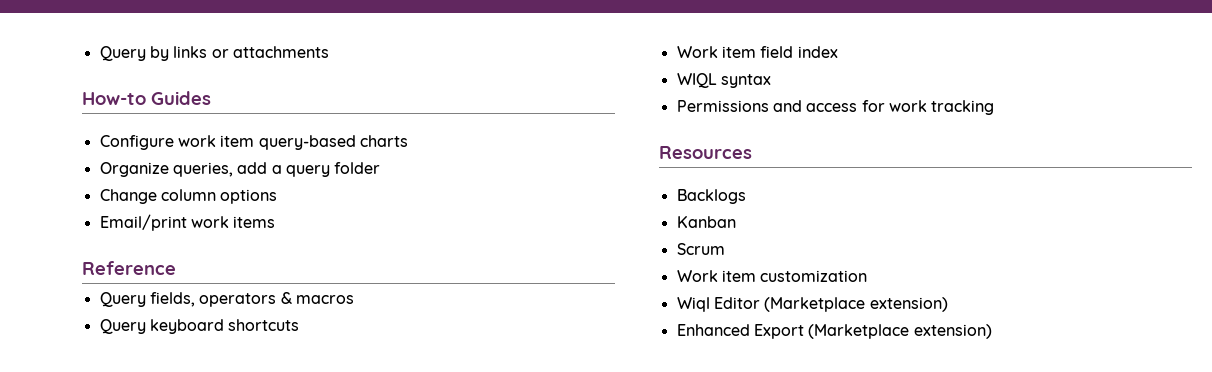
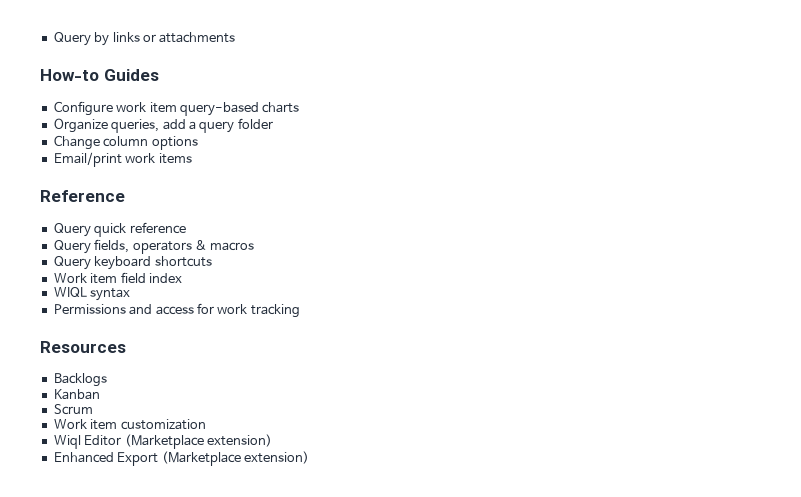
+ Query quick reference

